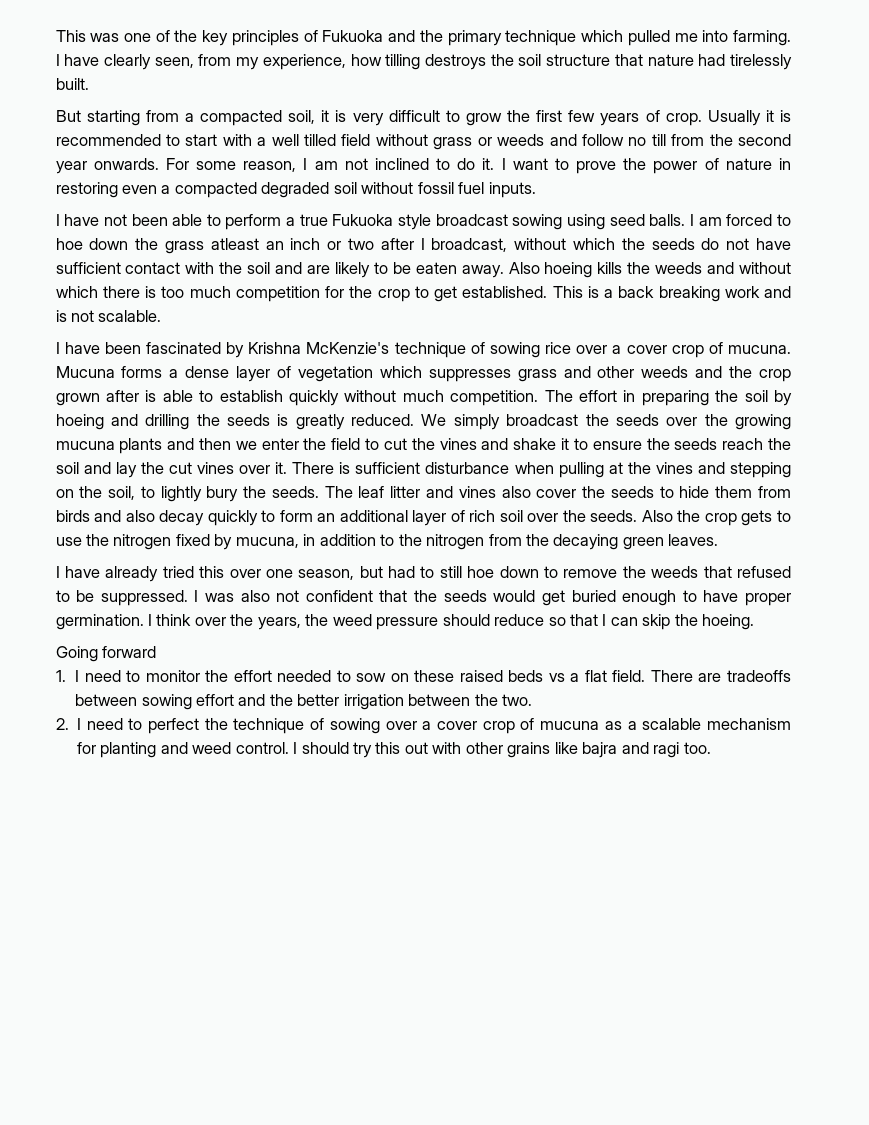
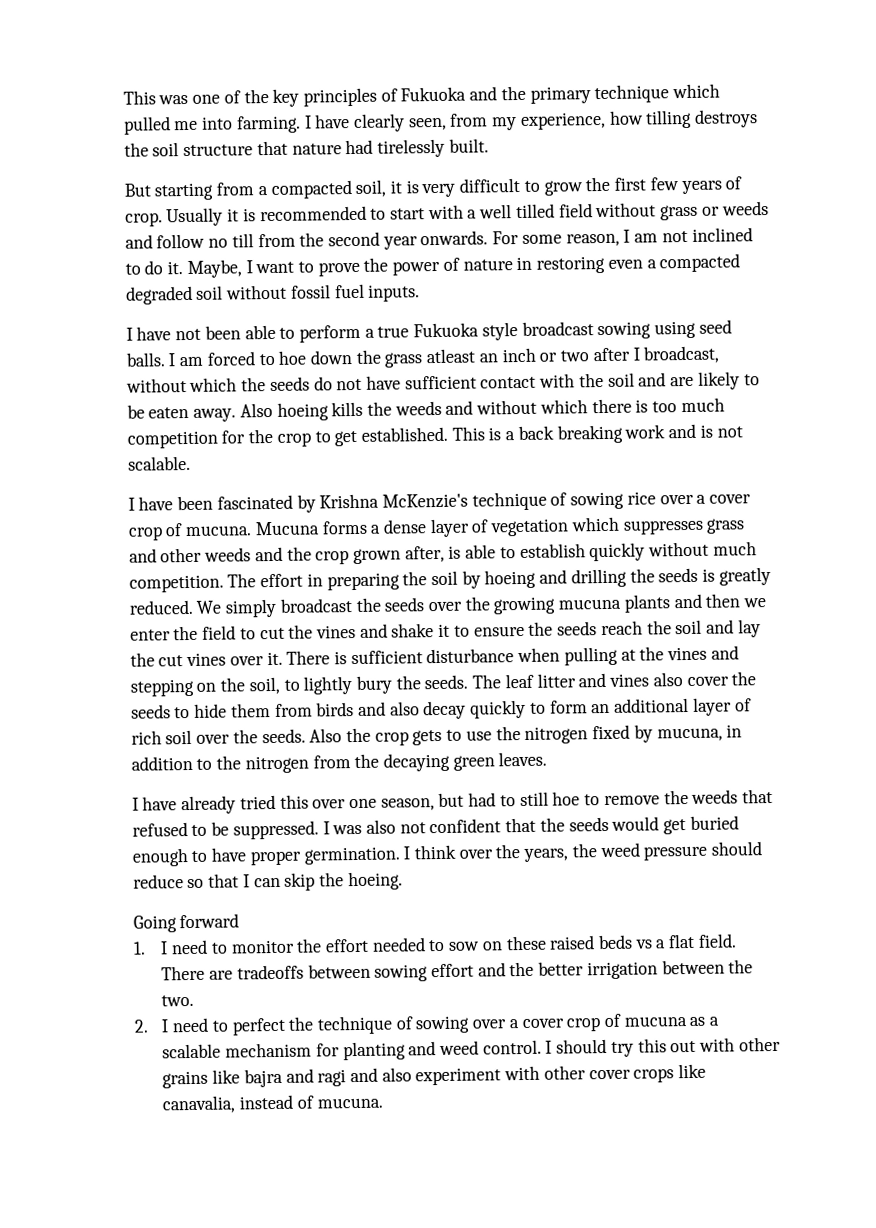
- I want to prove the power of nature in restoring even a compacted degraded soil without fossil fuel inputs.
+ Maybe, I want to prove the power of nature in restoring even a compacted degraded soil without fossil fuel inputs.
- Mucuna forms a dense layer of vegetation which suppresses grass and other weeds and the crop grown after is able to establish quickly without much competition.
+ Mucuna forms a dense layer of vegetation which suppresses grass and other weeds and the crop grown after, is able to establish quickly without much competition.
- I have already tried this over one season, but had to still hoe down to remove the weeds that refused to be suppressed.
+ I have already tried this over one season, but had to still hoe to remove the weeds that refused to be suppressed.
- I should try this out with other grains like bajra and ragi too.
+ I should try this out with other grains like bajra and ragi and also experiment with other cover crops like canavalia, instead of mucuna.

